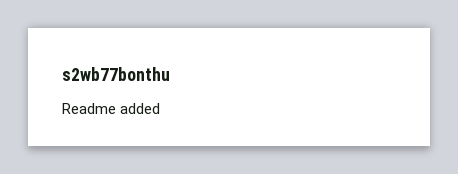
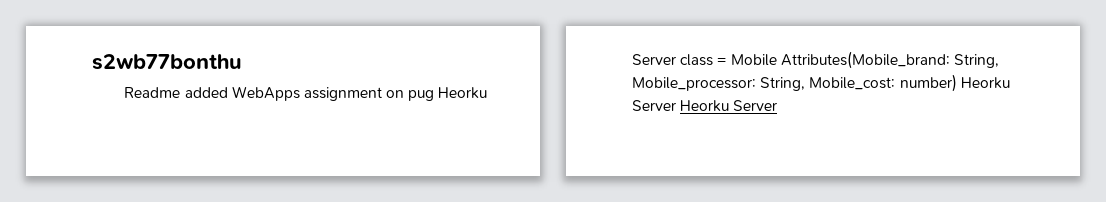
- Readme added
+ Readme added WebApps assignment on pug Heorku Server class = Mobile Attributes(Mobile_brand: String, Mobile_processor: String, Mobile_cost: number) Heorku Server Heorku Server

